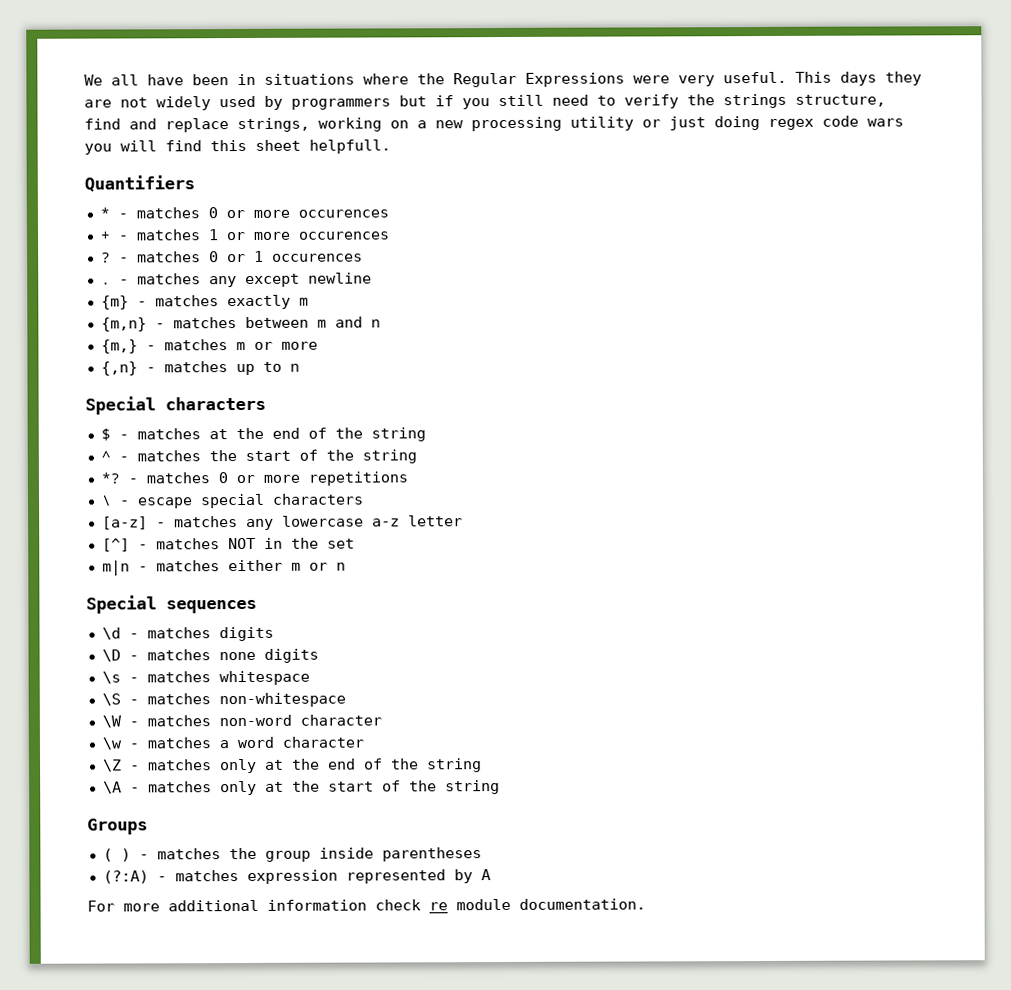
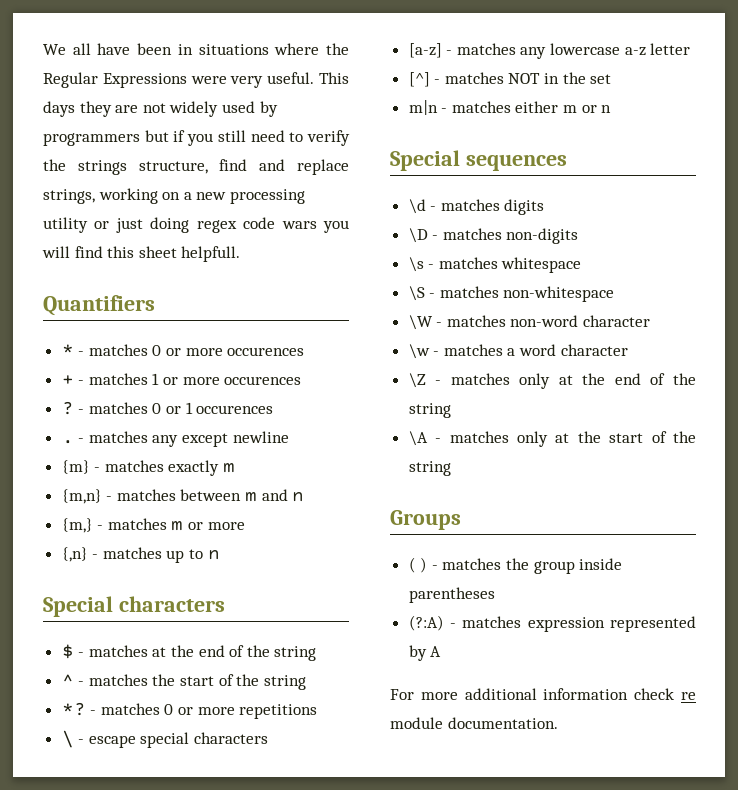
- \D - matches none digits
+ \D - matches non-digits

